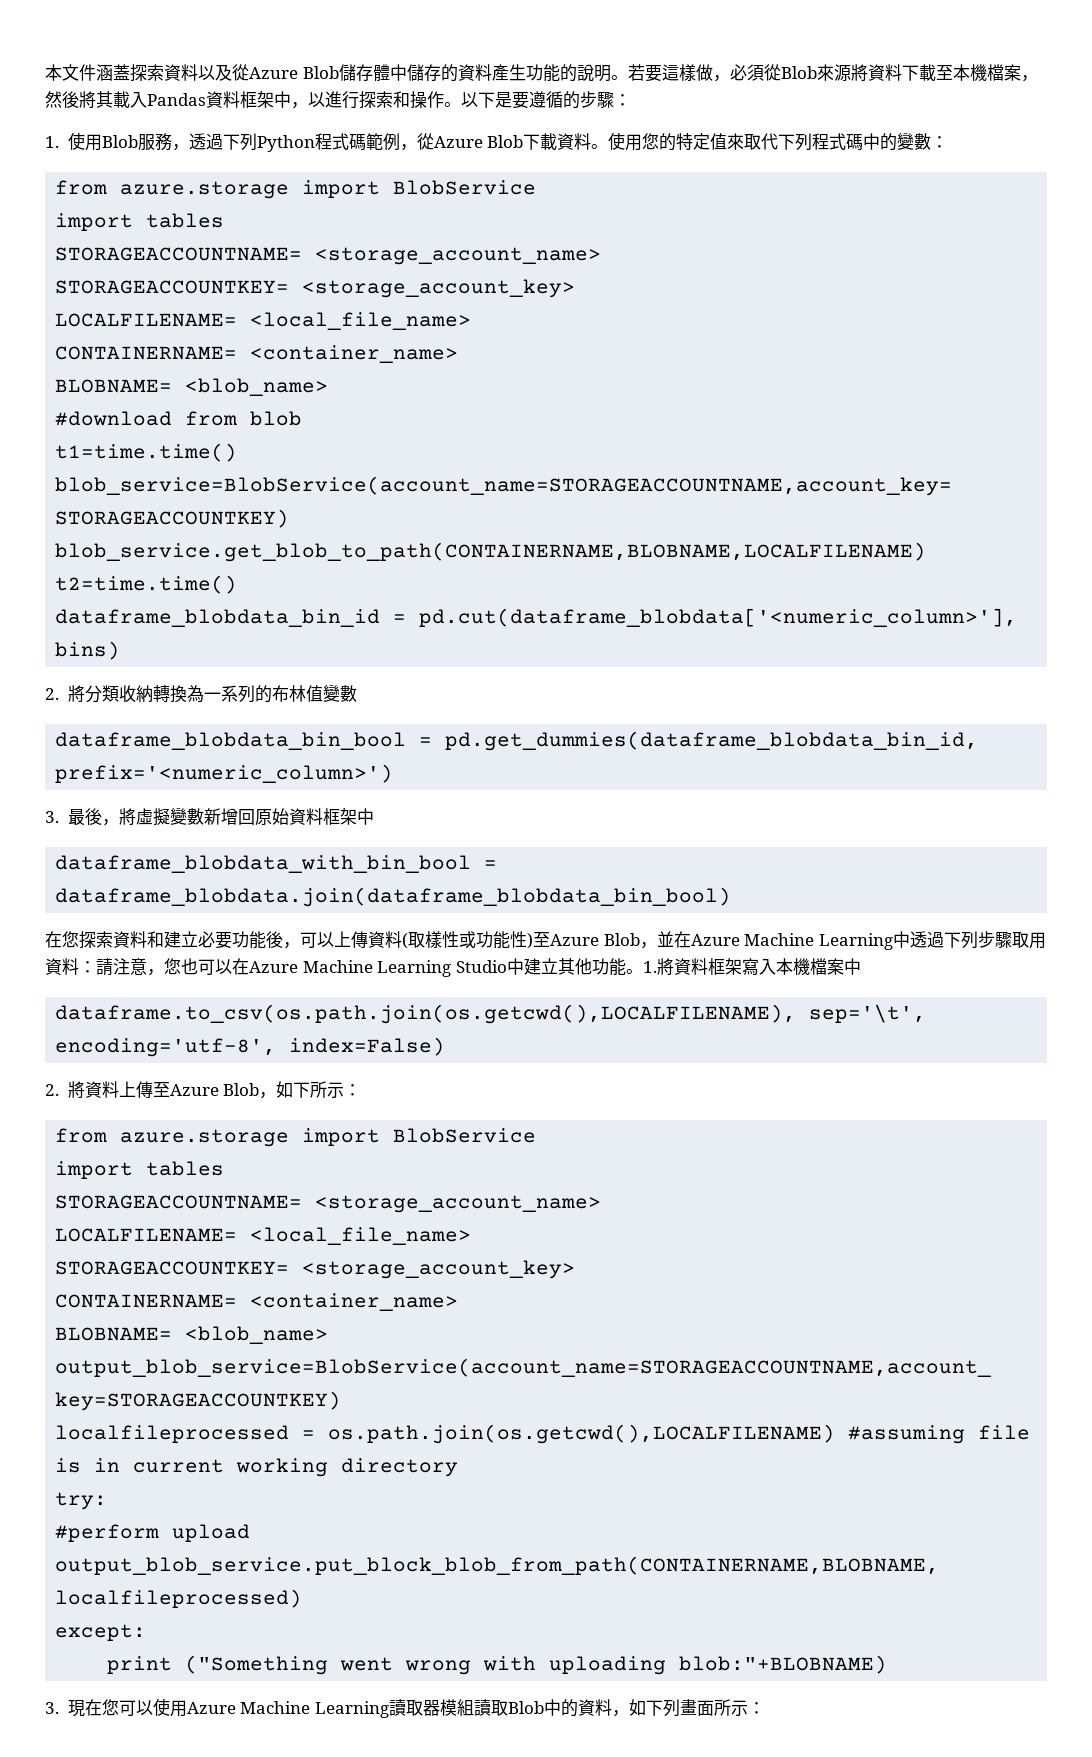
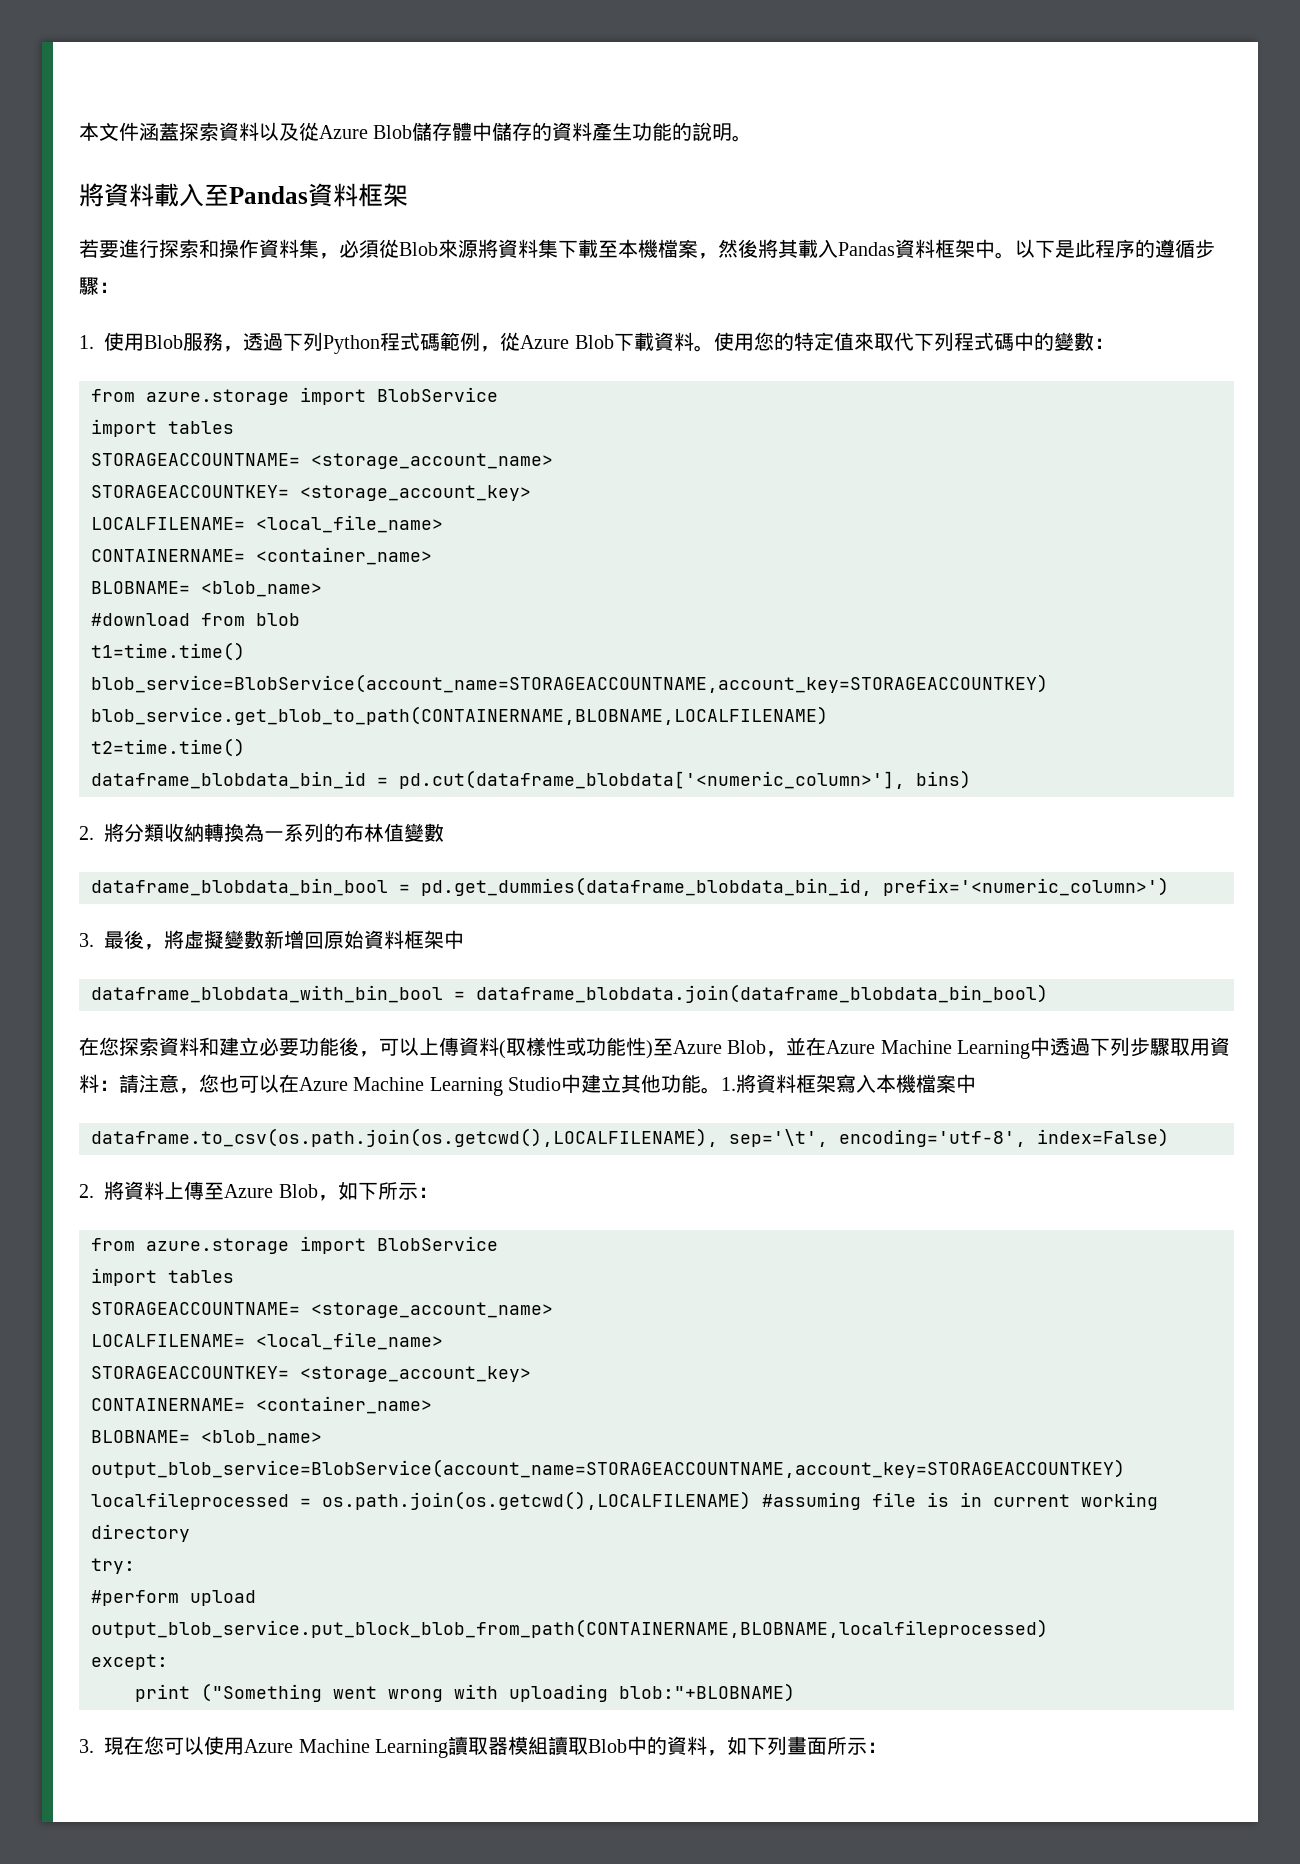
- 本文件涵蓋探索資料以及從Azure Blob儲存體中儲存的資料產生功能的說明。若要這樣做，必須從Blob來源將資料下載至本機檔案，然後將其載入Pandas資料框架中，以進行探索和操作。以下是要遵循的步驟：
+ 本文件涵蓋探索資料以及從Azure Blob儲存體中儲存的資料產生功能的說明。
+ 將資料載入至Pandas資料框架
+ 若要進行探索和操作資料集，必須從Blob來源將資料集下載至本機檔案，然後將其載入Pandas資料框架中。以下是此程序的遵循步驟：

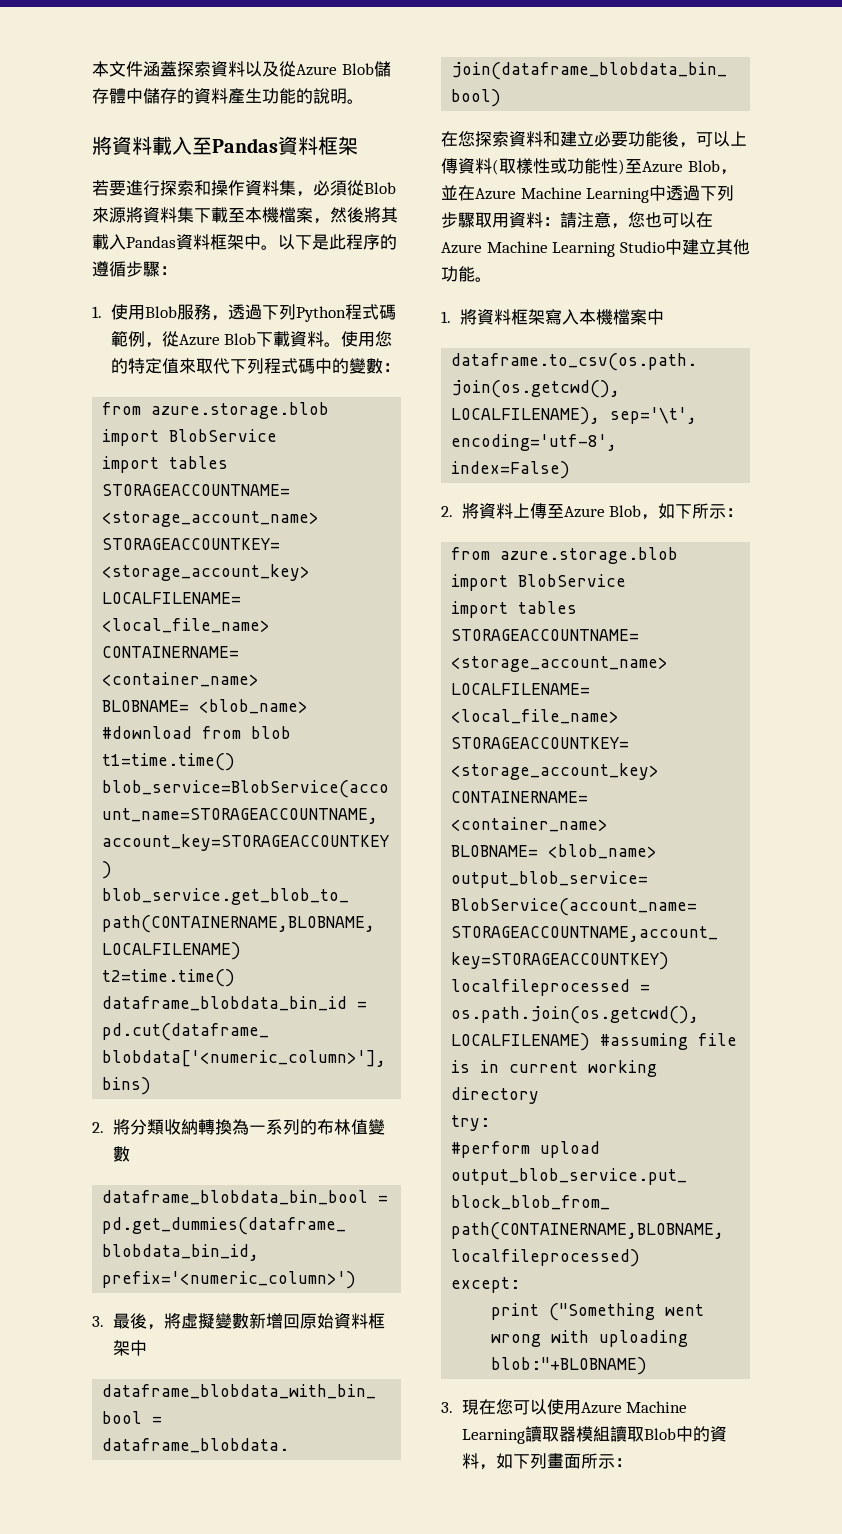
  使用您的特定值來取代下列程式碼中的變數：
- from azure.storage import BlobService
+ from azure.storage.blob import BlobService
- 在您探索資料和建立必要功能後，可以上傳資料(取樣性或功能性)至Azure Blob，並在Azure Machine Learning中透過下列步驟取用資料：請注意，您也可以在Azure Machine Learning Studio中建立其他功能。1.將資料框架寫入本機檔案中
+ 在您探索資料和建立必要功能後，可以上傳資料(取樣性或功能性)至Azure Blob，並在Azure Machine Learning中透過下列步驟取用資料：請注意，您也可以在Azure Machine Learning Studio中建立其他功能。
+ 1.將資料框架寫入本機檔案中
  2.將資料上傳至Azure Blob，如下所示：
- from azure.storage import BlobService
+ from azure.storage.blob import BlobService

